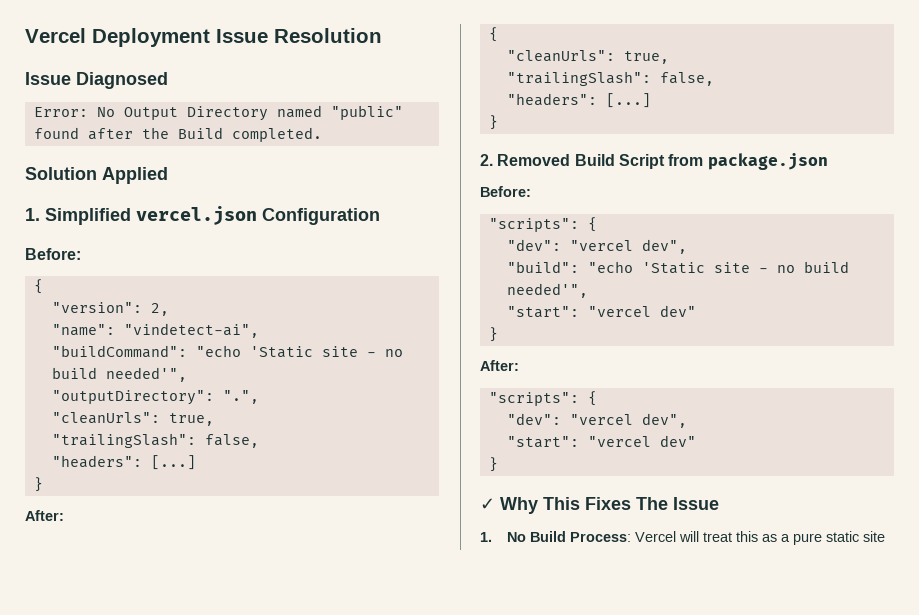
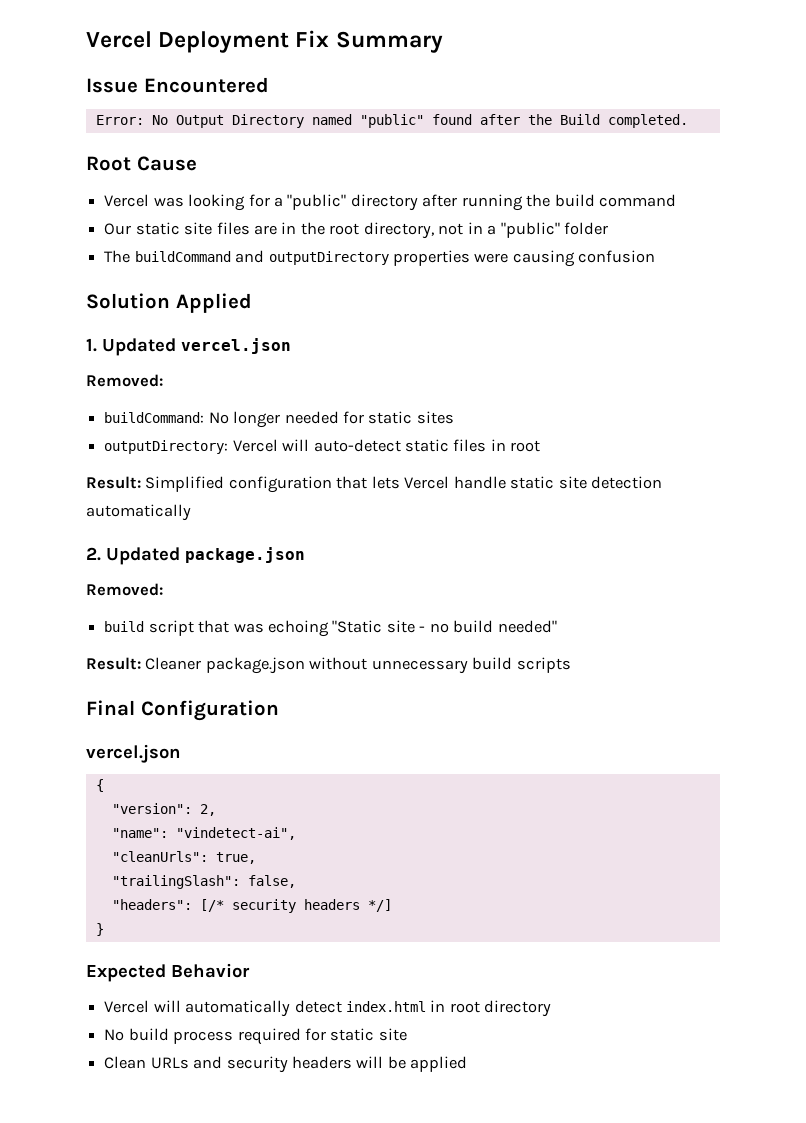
- Vercel Deployment Issue Resolution
- Issue Diagnosed
+ Vercel Deployment Fix Summary
+ Issue Encountered
+ Root Cause
+ Vercel was looking for a "public" directory after running the build command
+ Our static site files are in the root directory, not in a "public" folder
+ The buildCommand and outputDirectory properties were causing confusion
  Solution Applied
- 1. Simplified vercel.json Configuration
- Before:
+ 1. Updated vercel.json
+ Removed:
+ buildCommand: No longer needed for static sites
+ outputDirectory: Vercel will auto-detect static files in root
+ Result: Simplified configuration that lets Vercel handle static site detection automatically
+ 2. Updated package.json
+ Removed:
+ build script that was echoing "Static site - no build needed"
+ Result: Cleaner package.json without unnecessary build scripts
+ Final Configuration
+ vercel.json
- "buildCommand": "echo 'Static site - no build needed'",
- "outputDirectory": ".",
  "cleanUrls": true,
  "trailingSlash": false,
- "headers": [...]
+ "headers": [/* security headers */]
  }
- After:
- {
- "cleanUrls": true,
- "trailingSlash": false,
- "headers": [...]
- }
- 2. Removed Build Script from package.json
- Before:
- "scripts": {
- "dev": "vercel dev",
- "build": "echo 'Static site - no build needed'",
- "start": "vercel dev"
- }
- After:
- "scripts": {
- "dev": "vercel dev",
- "start": "vercel dev"
- }
- ✓ Why This Fixes The Issue
- 1. No Build Process: Vercel will treat this as a pure static site
+ Expected Behavior
+ Vercel will automatically detect index.html in root directory
+ No build process required for static site
+ Clean URLs and security headers will be applied

